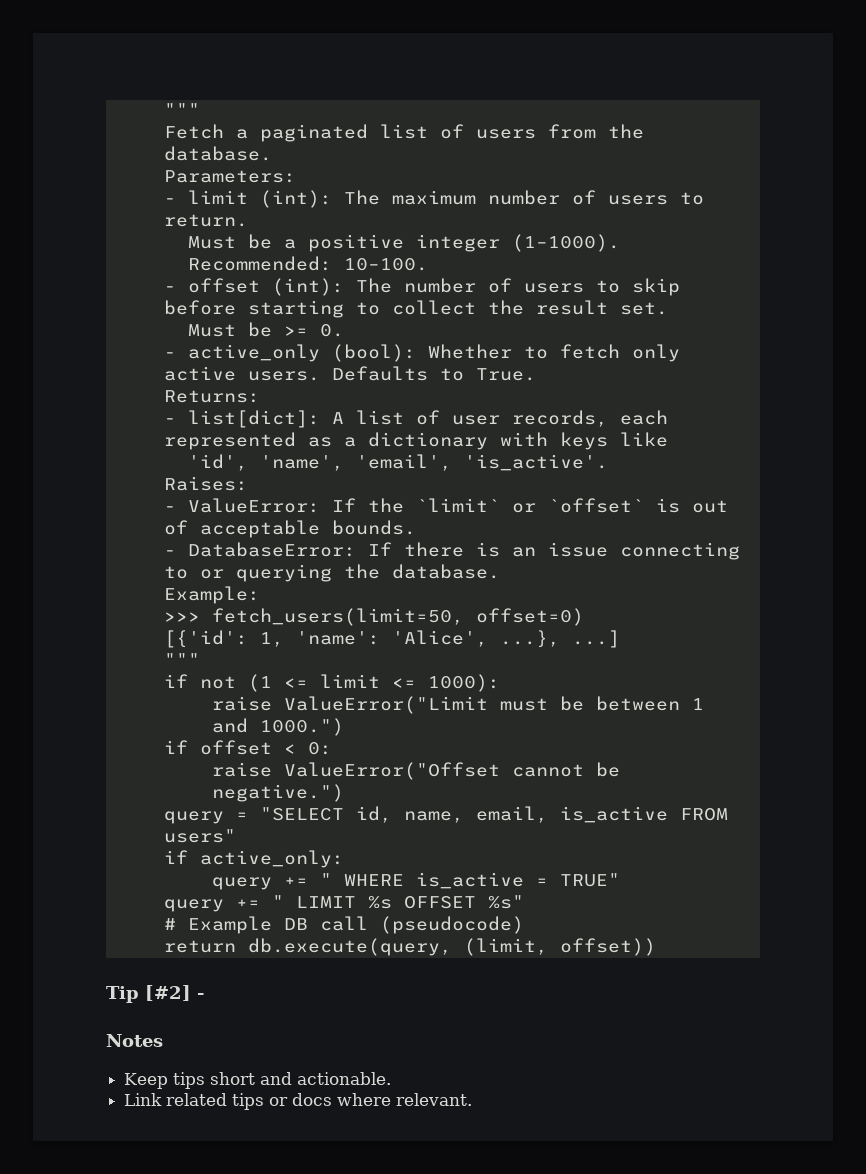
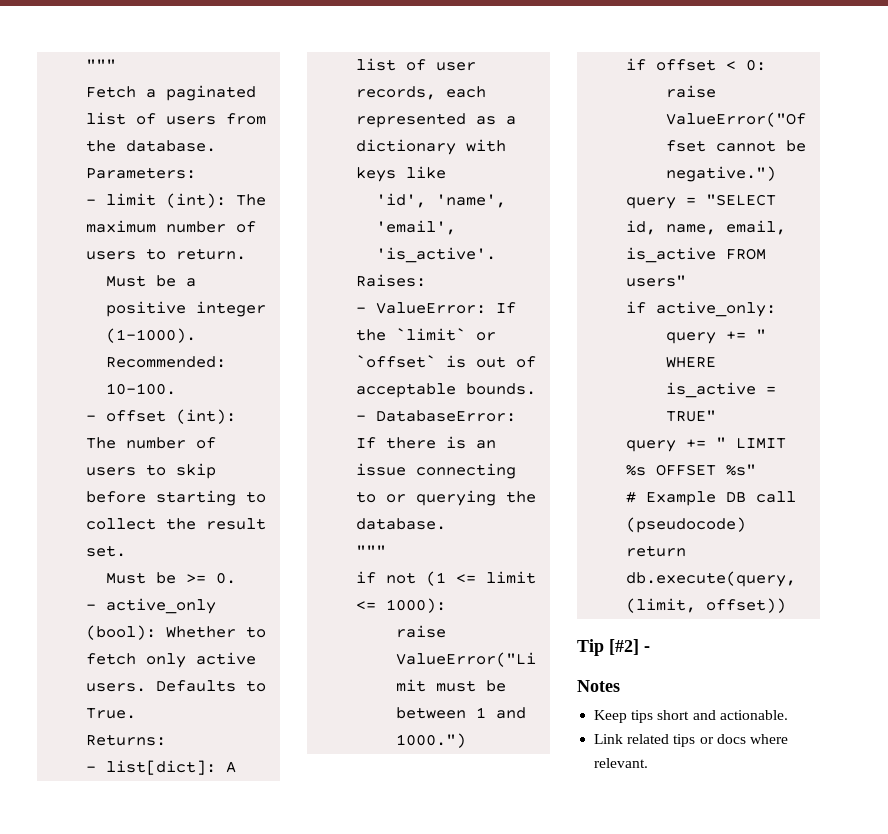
- Example:
- >>> fetch_users(limit=50, offset=0)
- [{'id': 1, 'name': 'Alice', ...}, ...]

